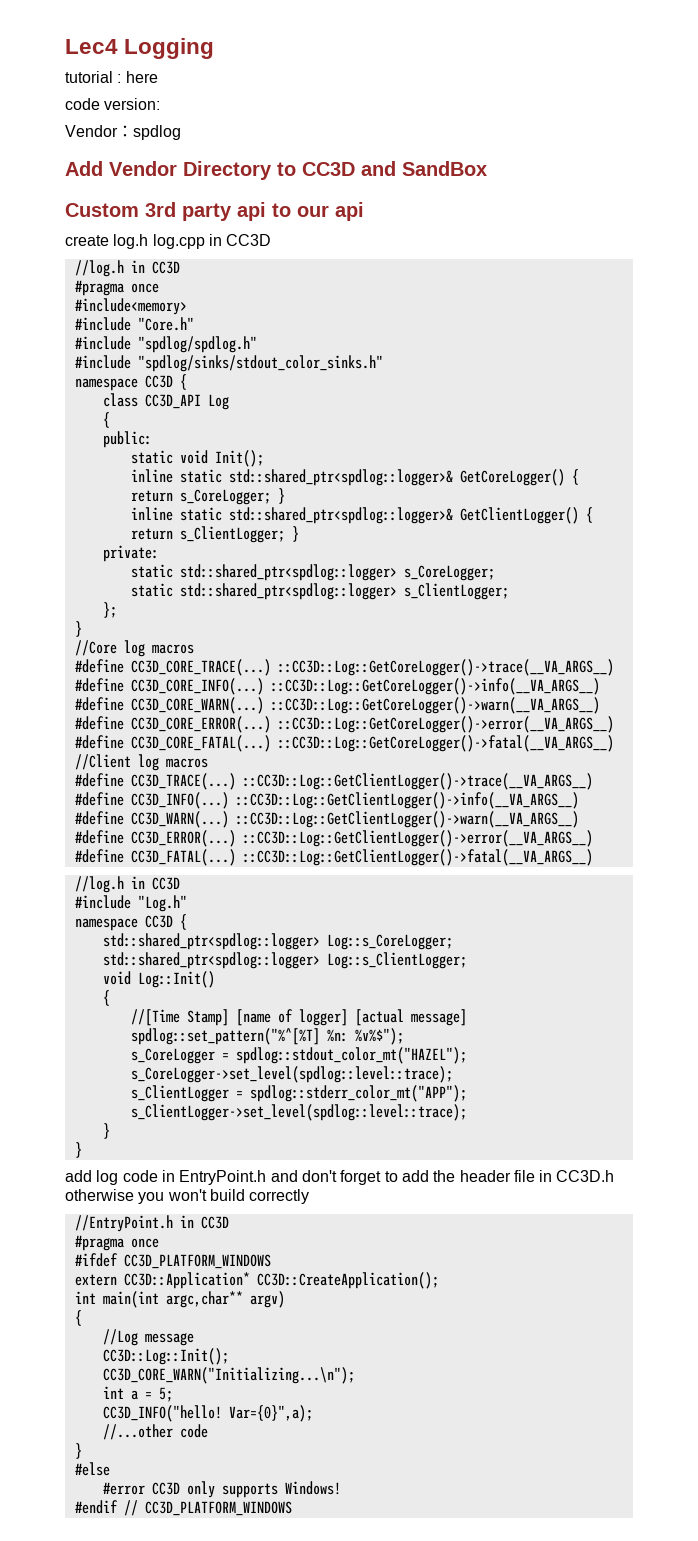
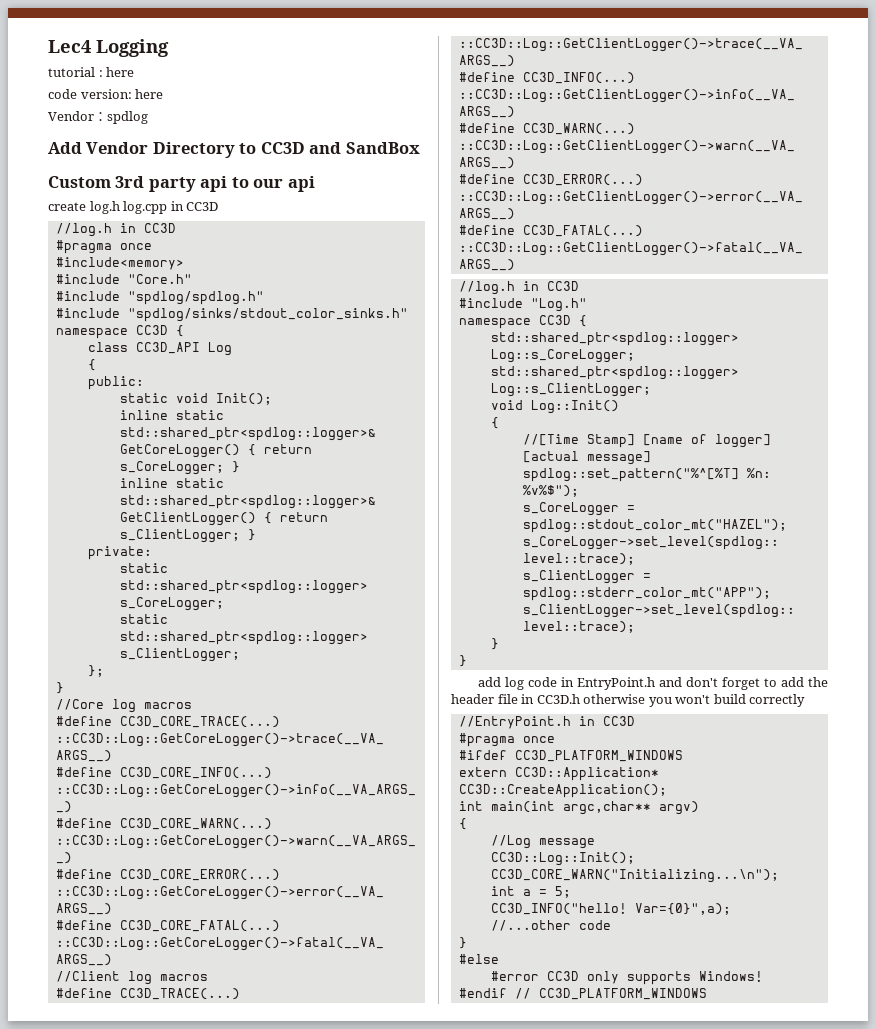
- code version:
+ code version: here

